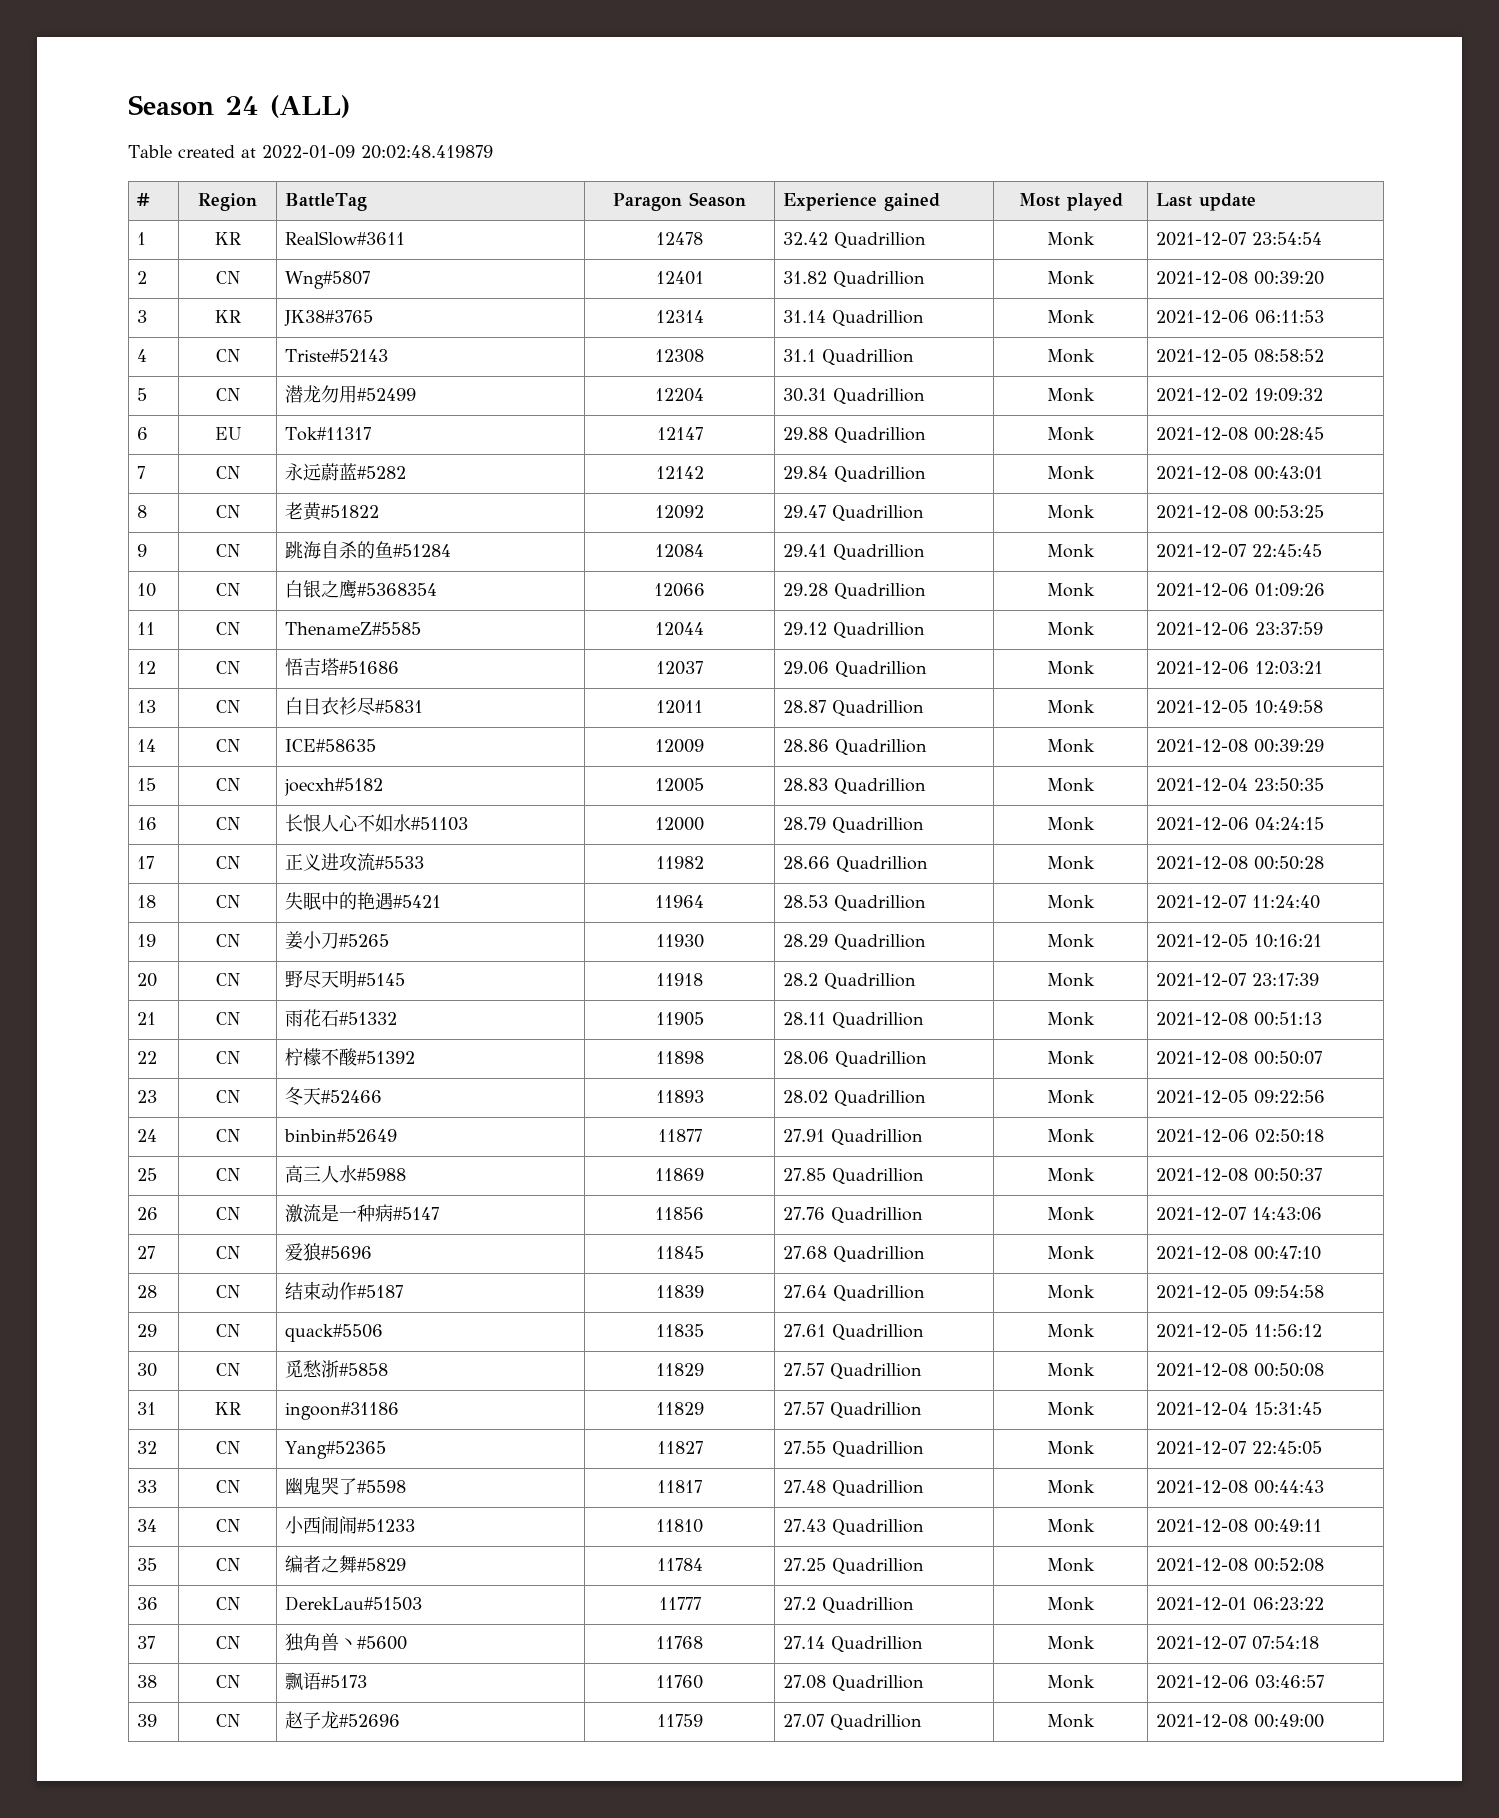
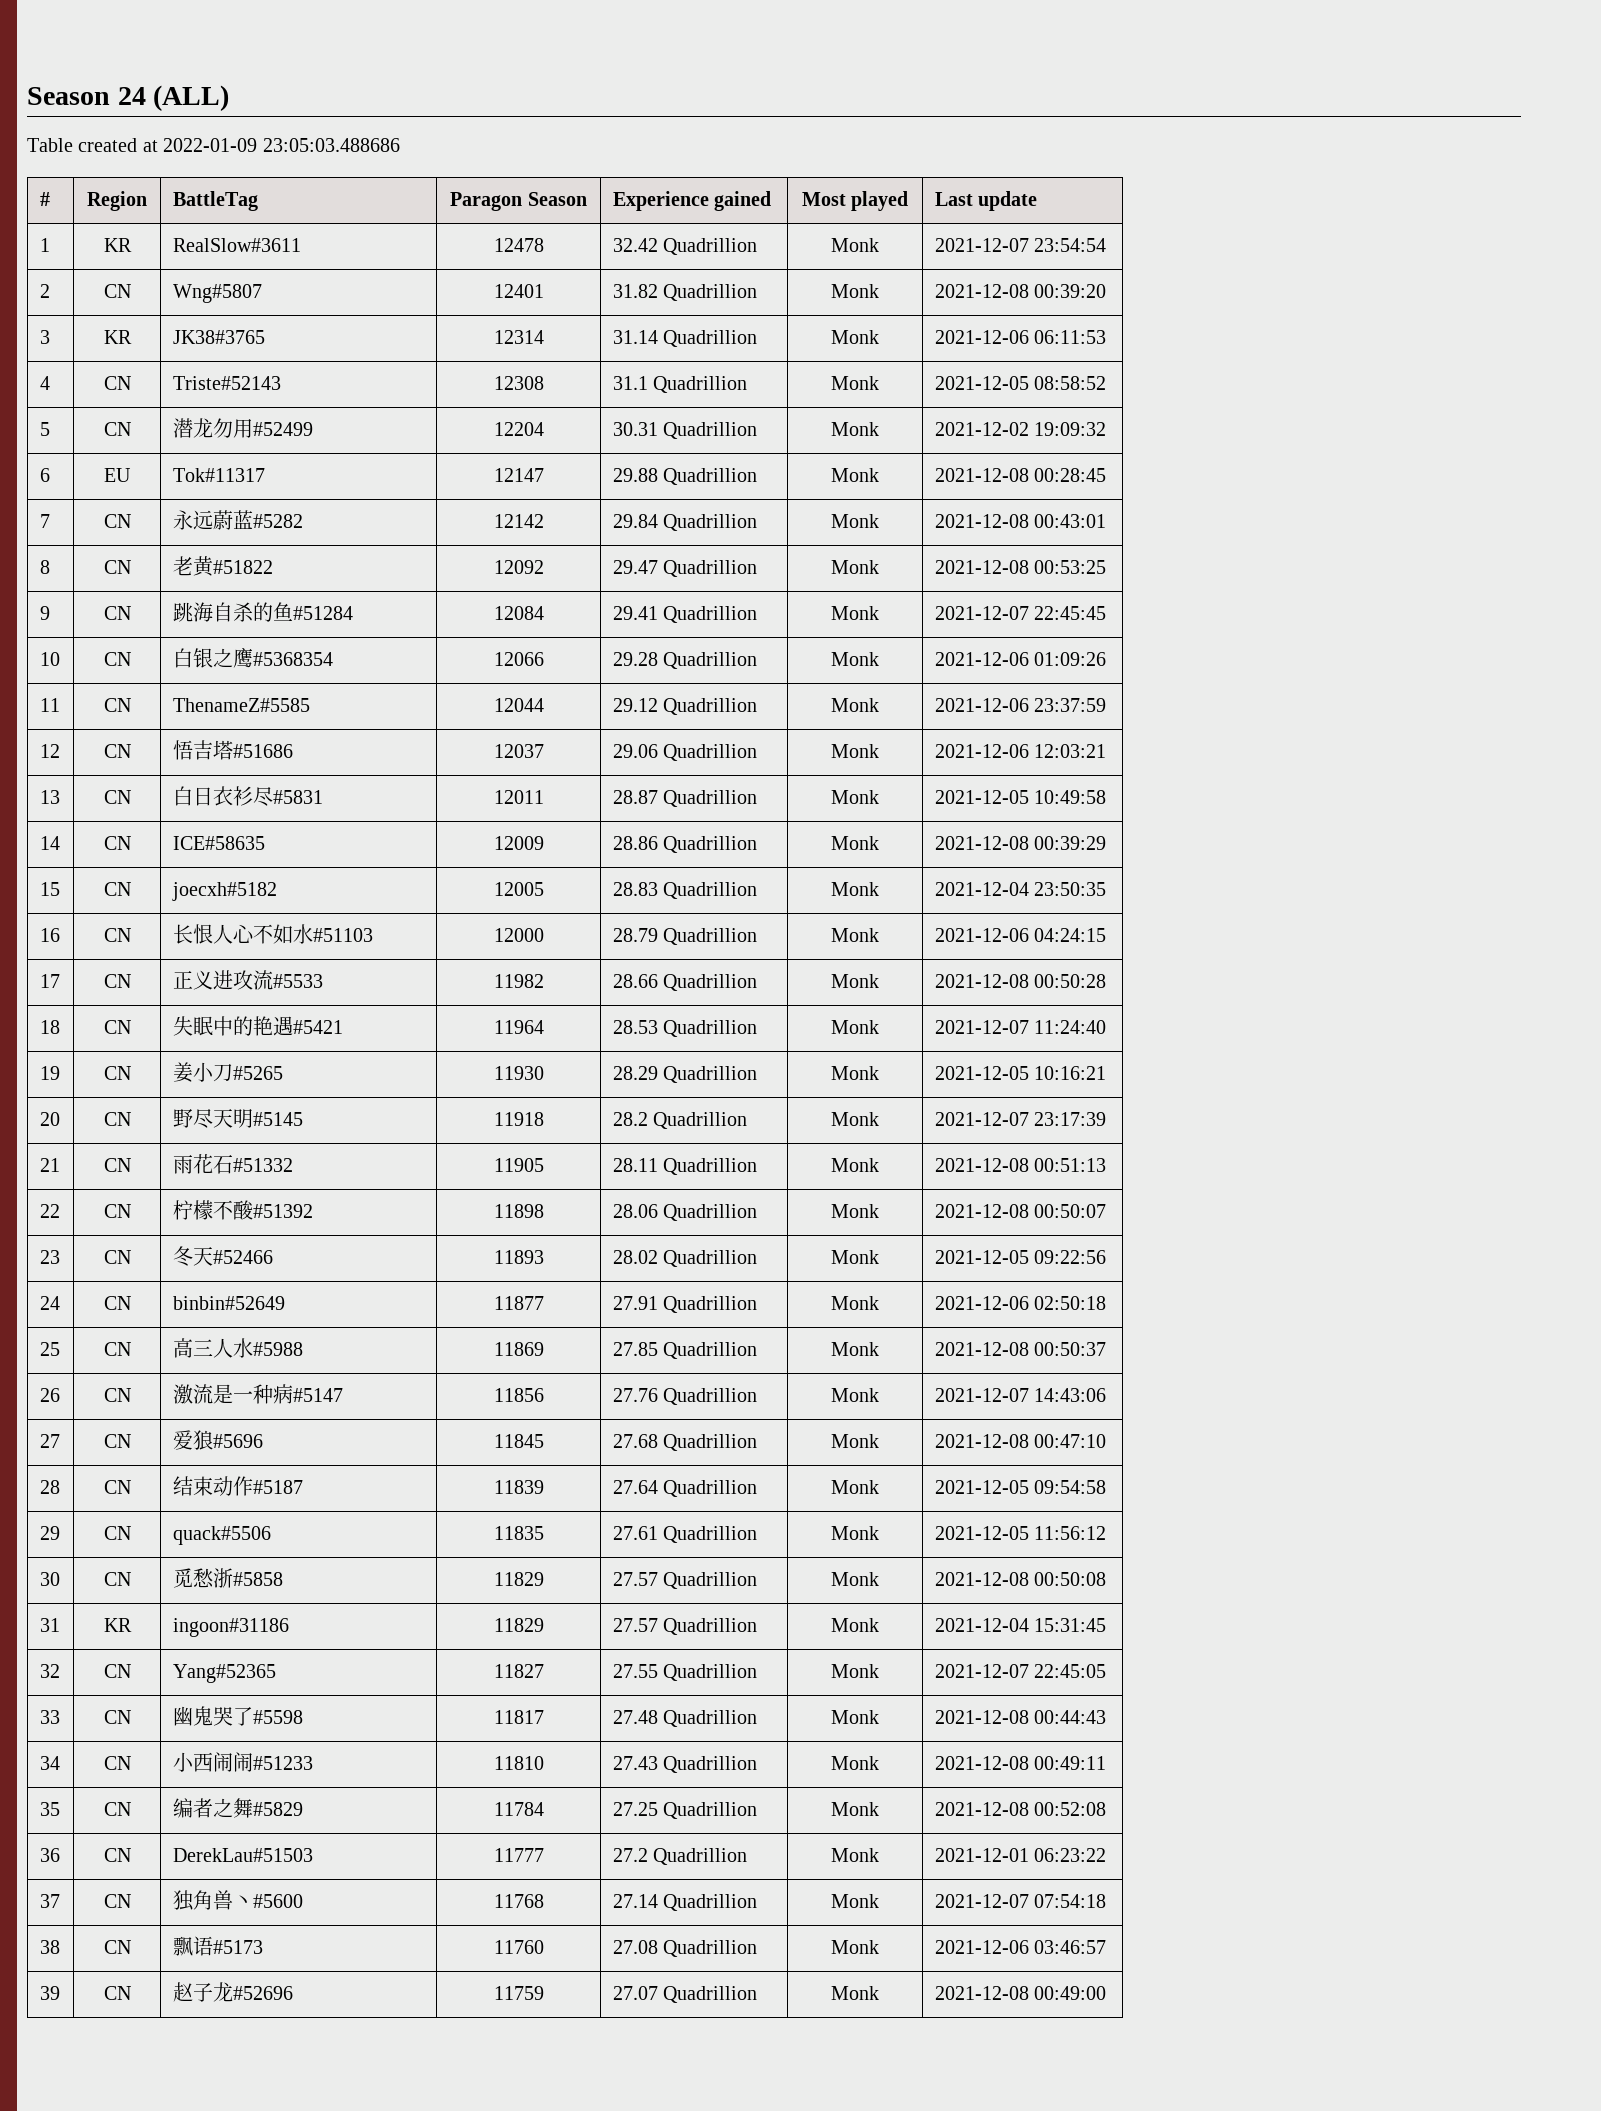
- Table created at 2022-01-09 20:02:48.419879
+ Table created at 2022-01-09 23:05:03.488686

